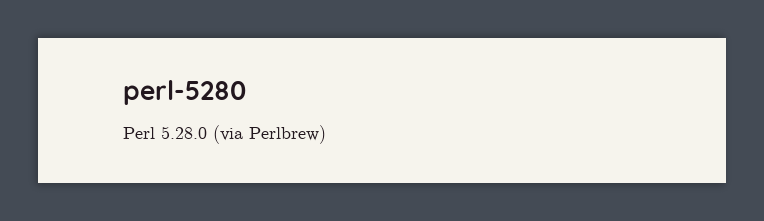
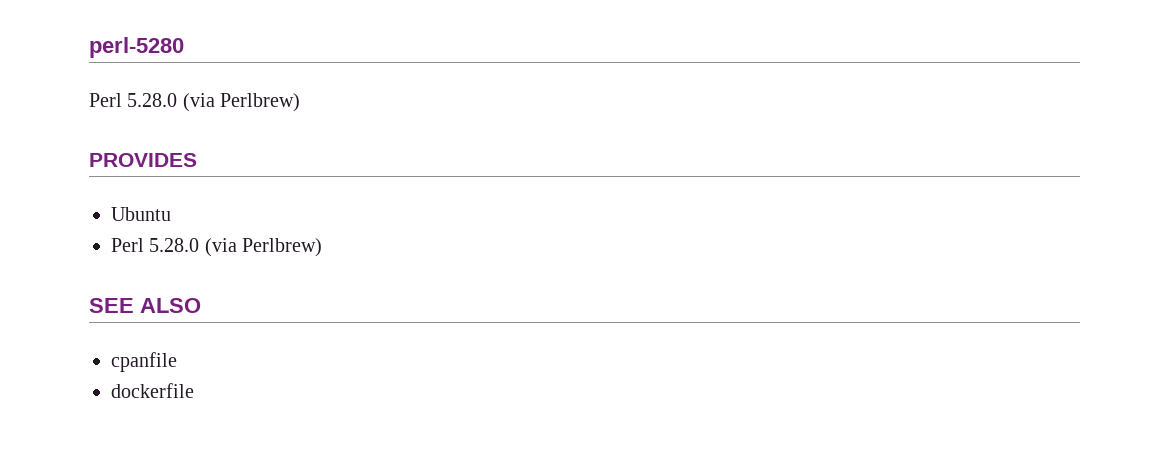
+ PROVIDES
+ Ubuntu
+ Perl 5.28.0 (via Perlbrew)
+ SEE ALSO
+ cpanfile
+ dockerfile

